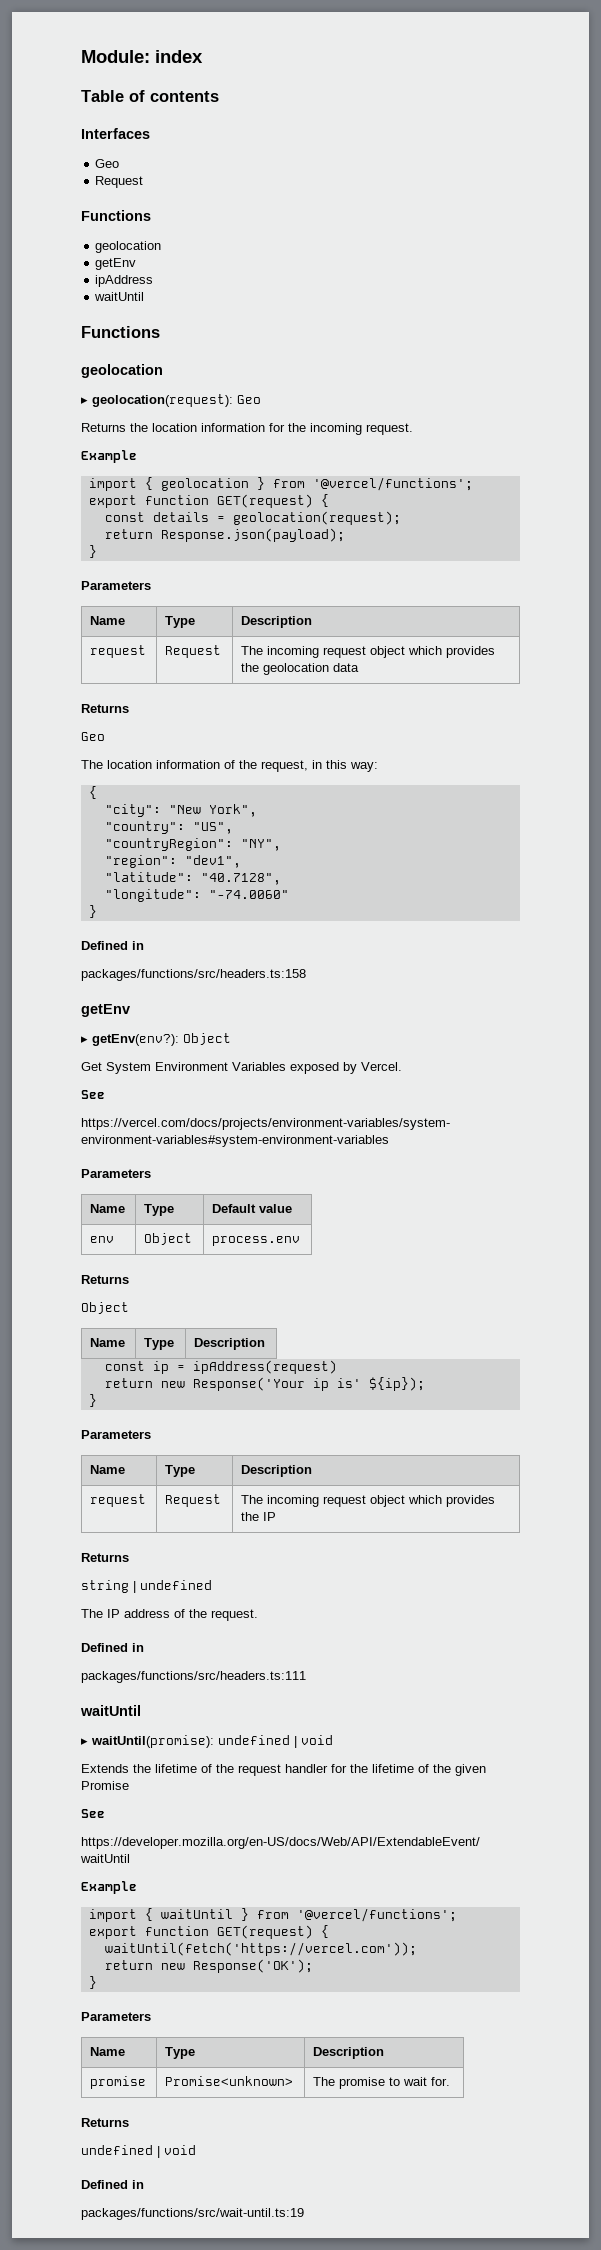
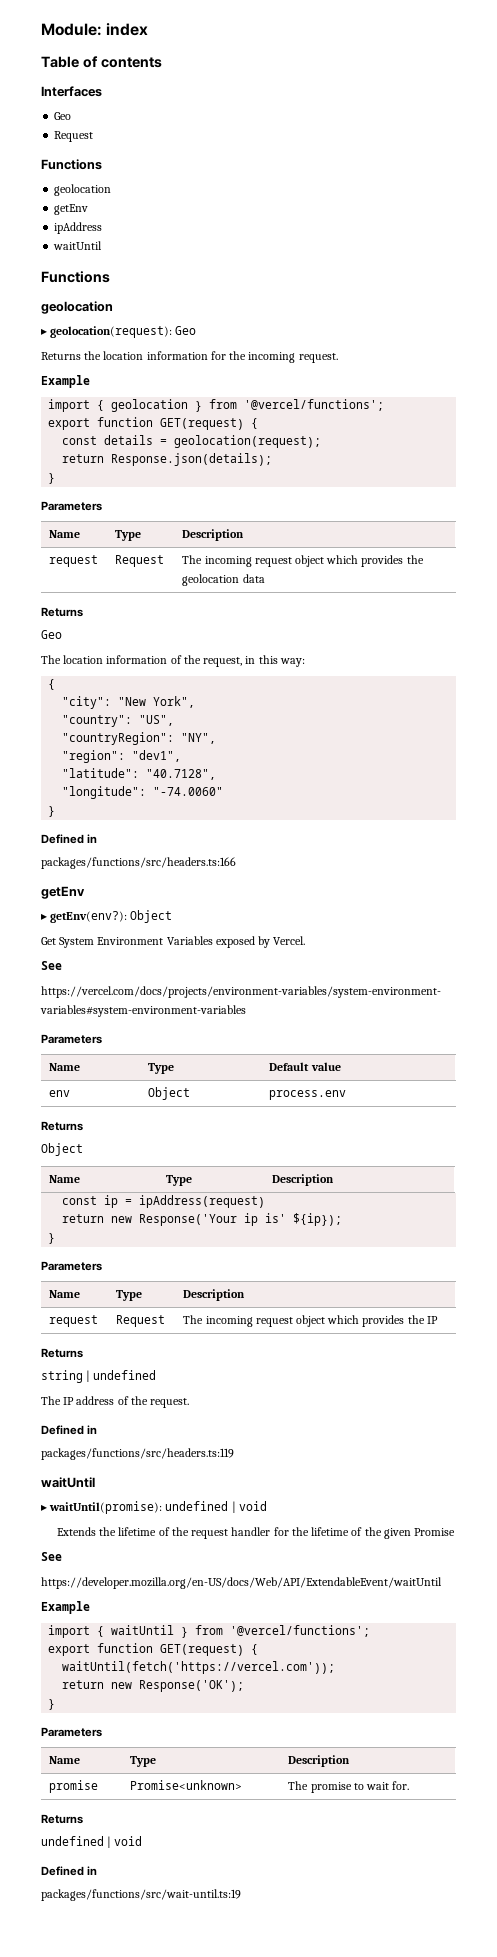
- return Response.json(payload);
+ return Response.json(details);
- packages/functions/src/headers.ts:158
+ packages/functions/src/headers.ts:166
- packages/functions/src/headers.ts:111
+ packages/functions/src/headers.ts:119

